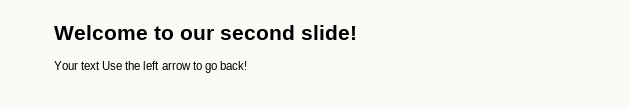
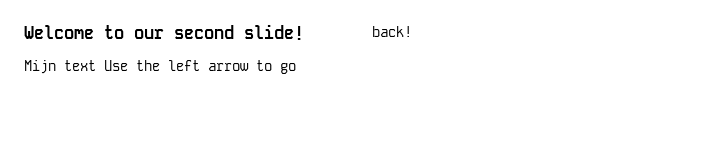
- Your text Use the left arrow to go back!
+ Mijn text Use the left arrow to go back!

